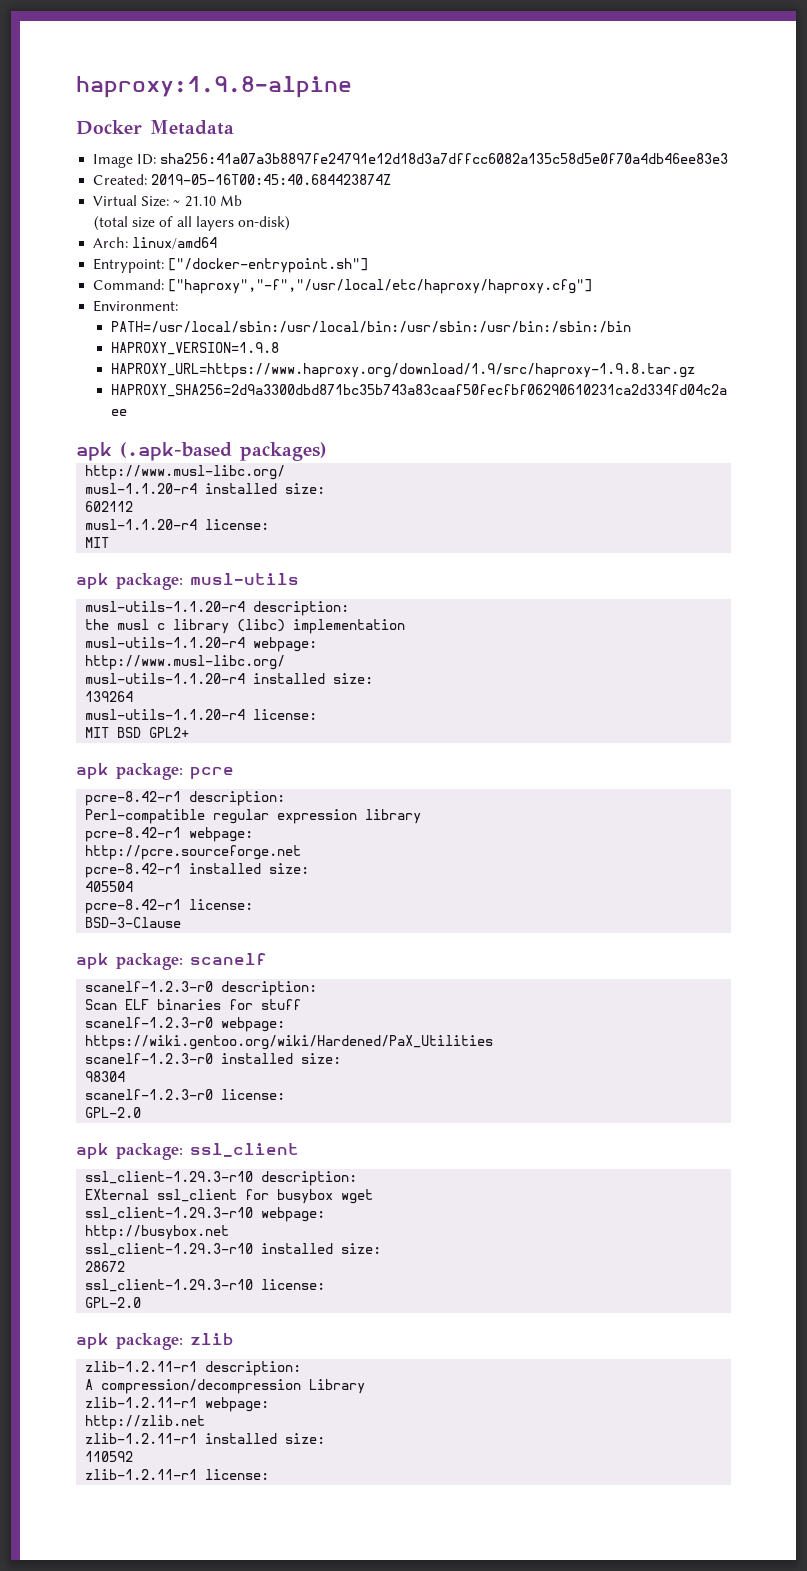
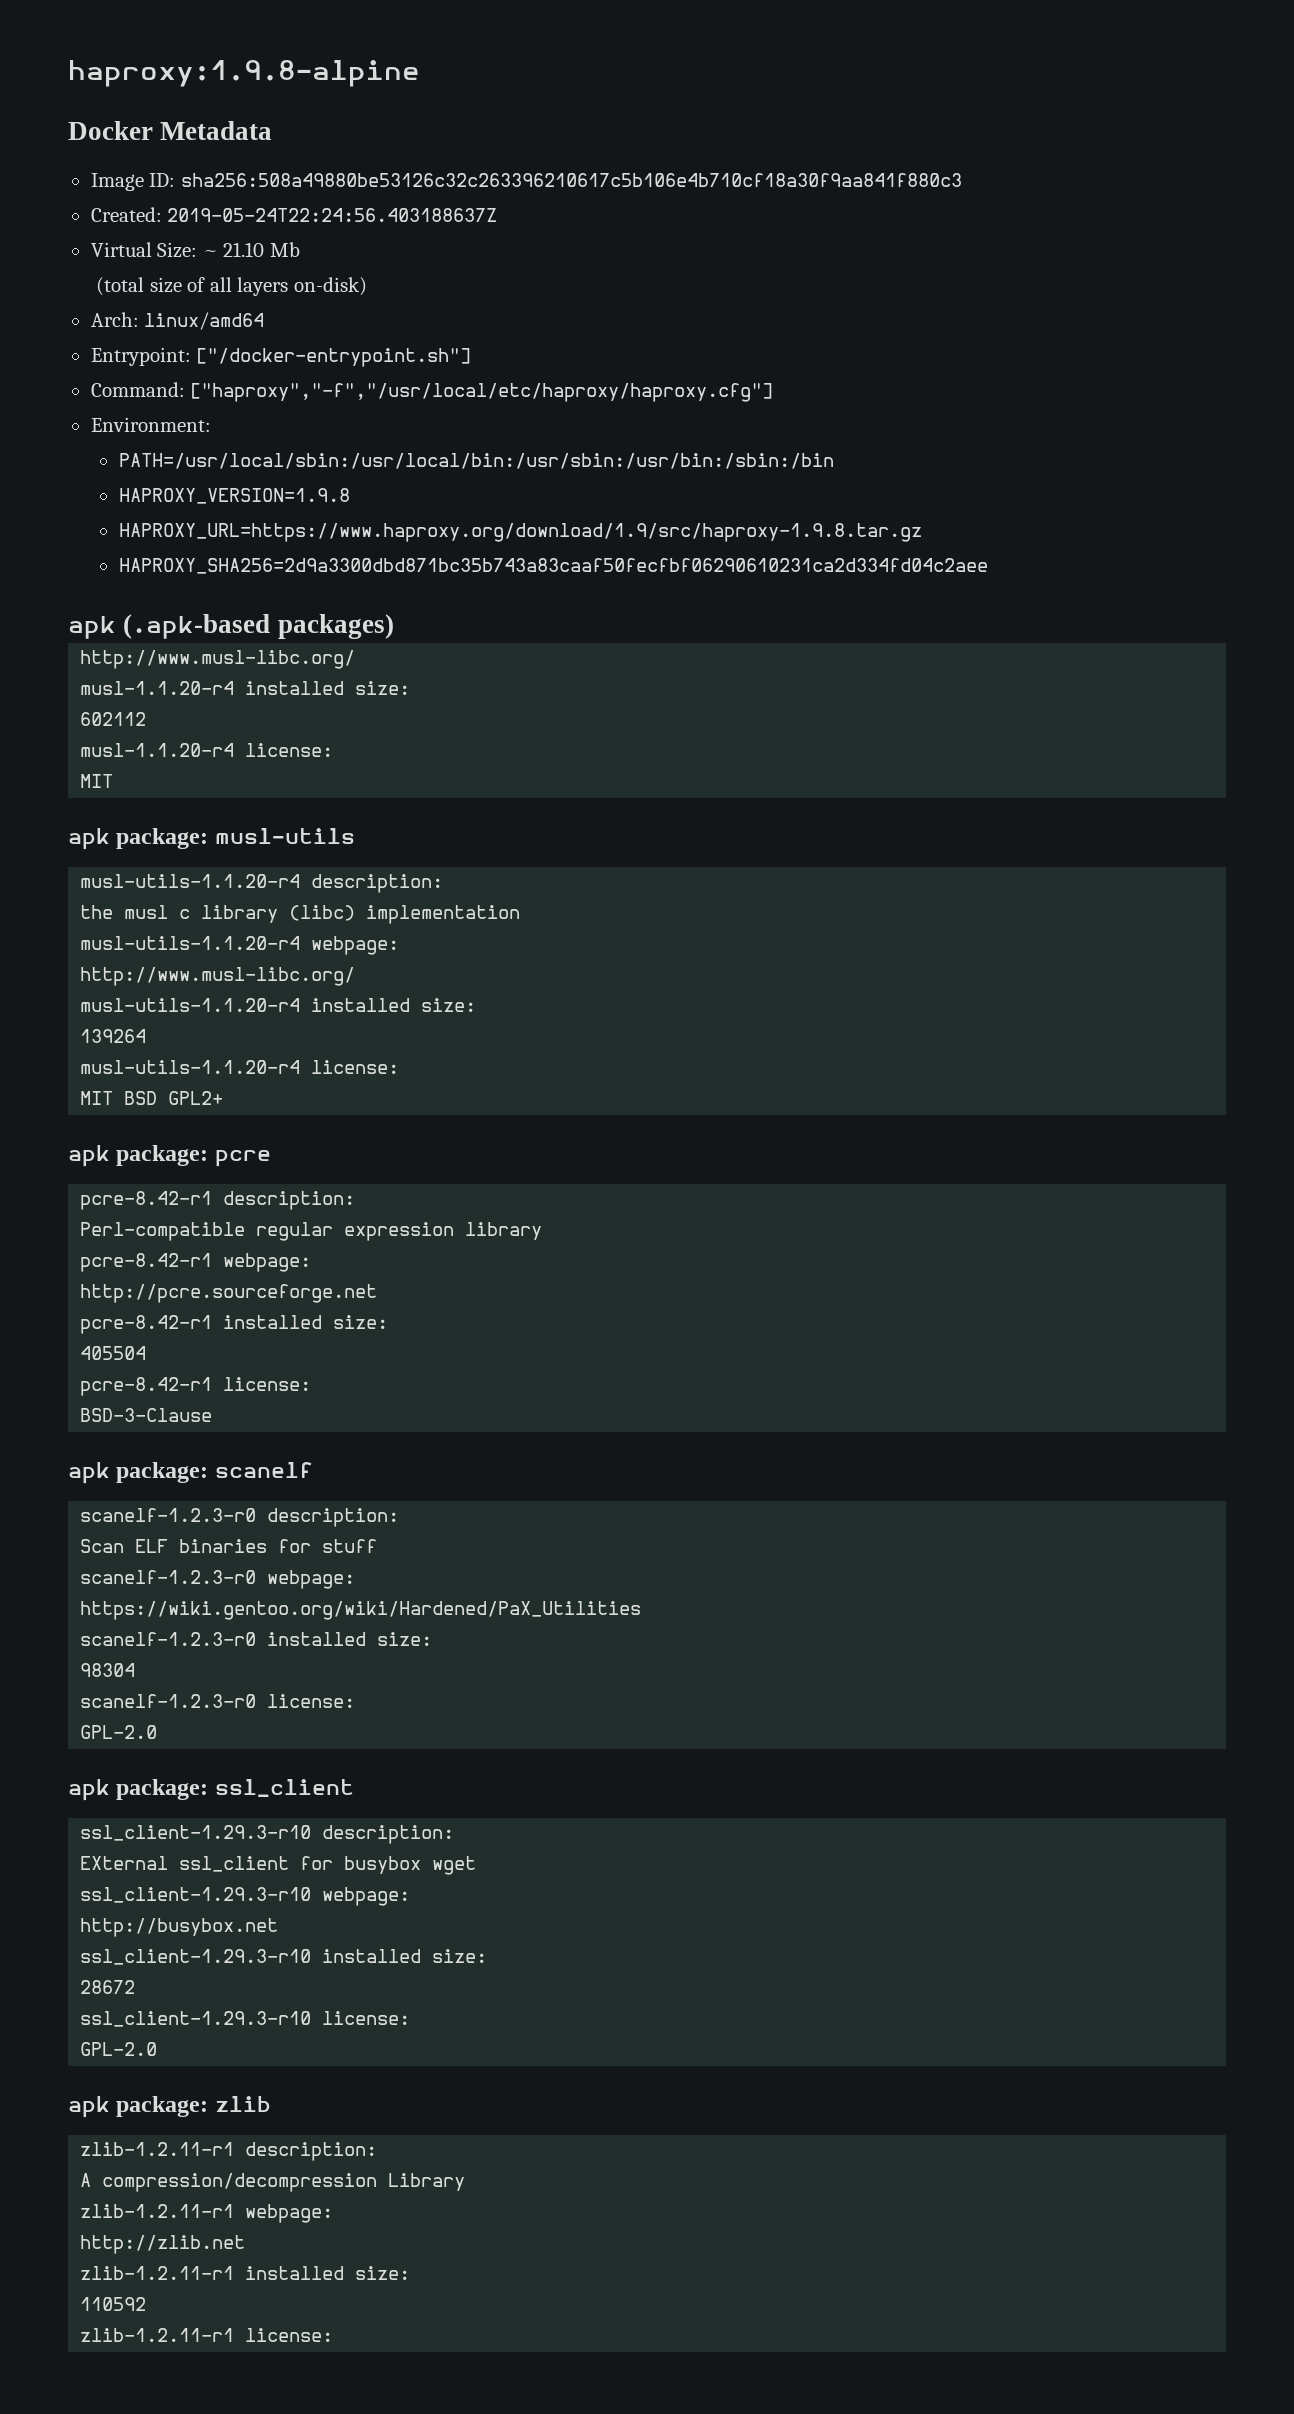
- Image ID: sha256:41a07a3b8897fe24791e12d18d3a7dffcc6082a135c58d5e0f70a4db46ee83e3
+ Image ID: sha256:508a49880be53126c32c263396210617c5b106e4b710cf18a30f9aa841f880c3
- Created: 2019-05-16T00:45:40.684423874Z
+ Created: 2019-05-24T22:24:56.403188637Z

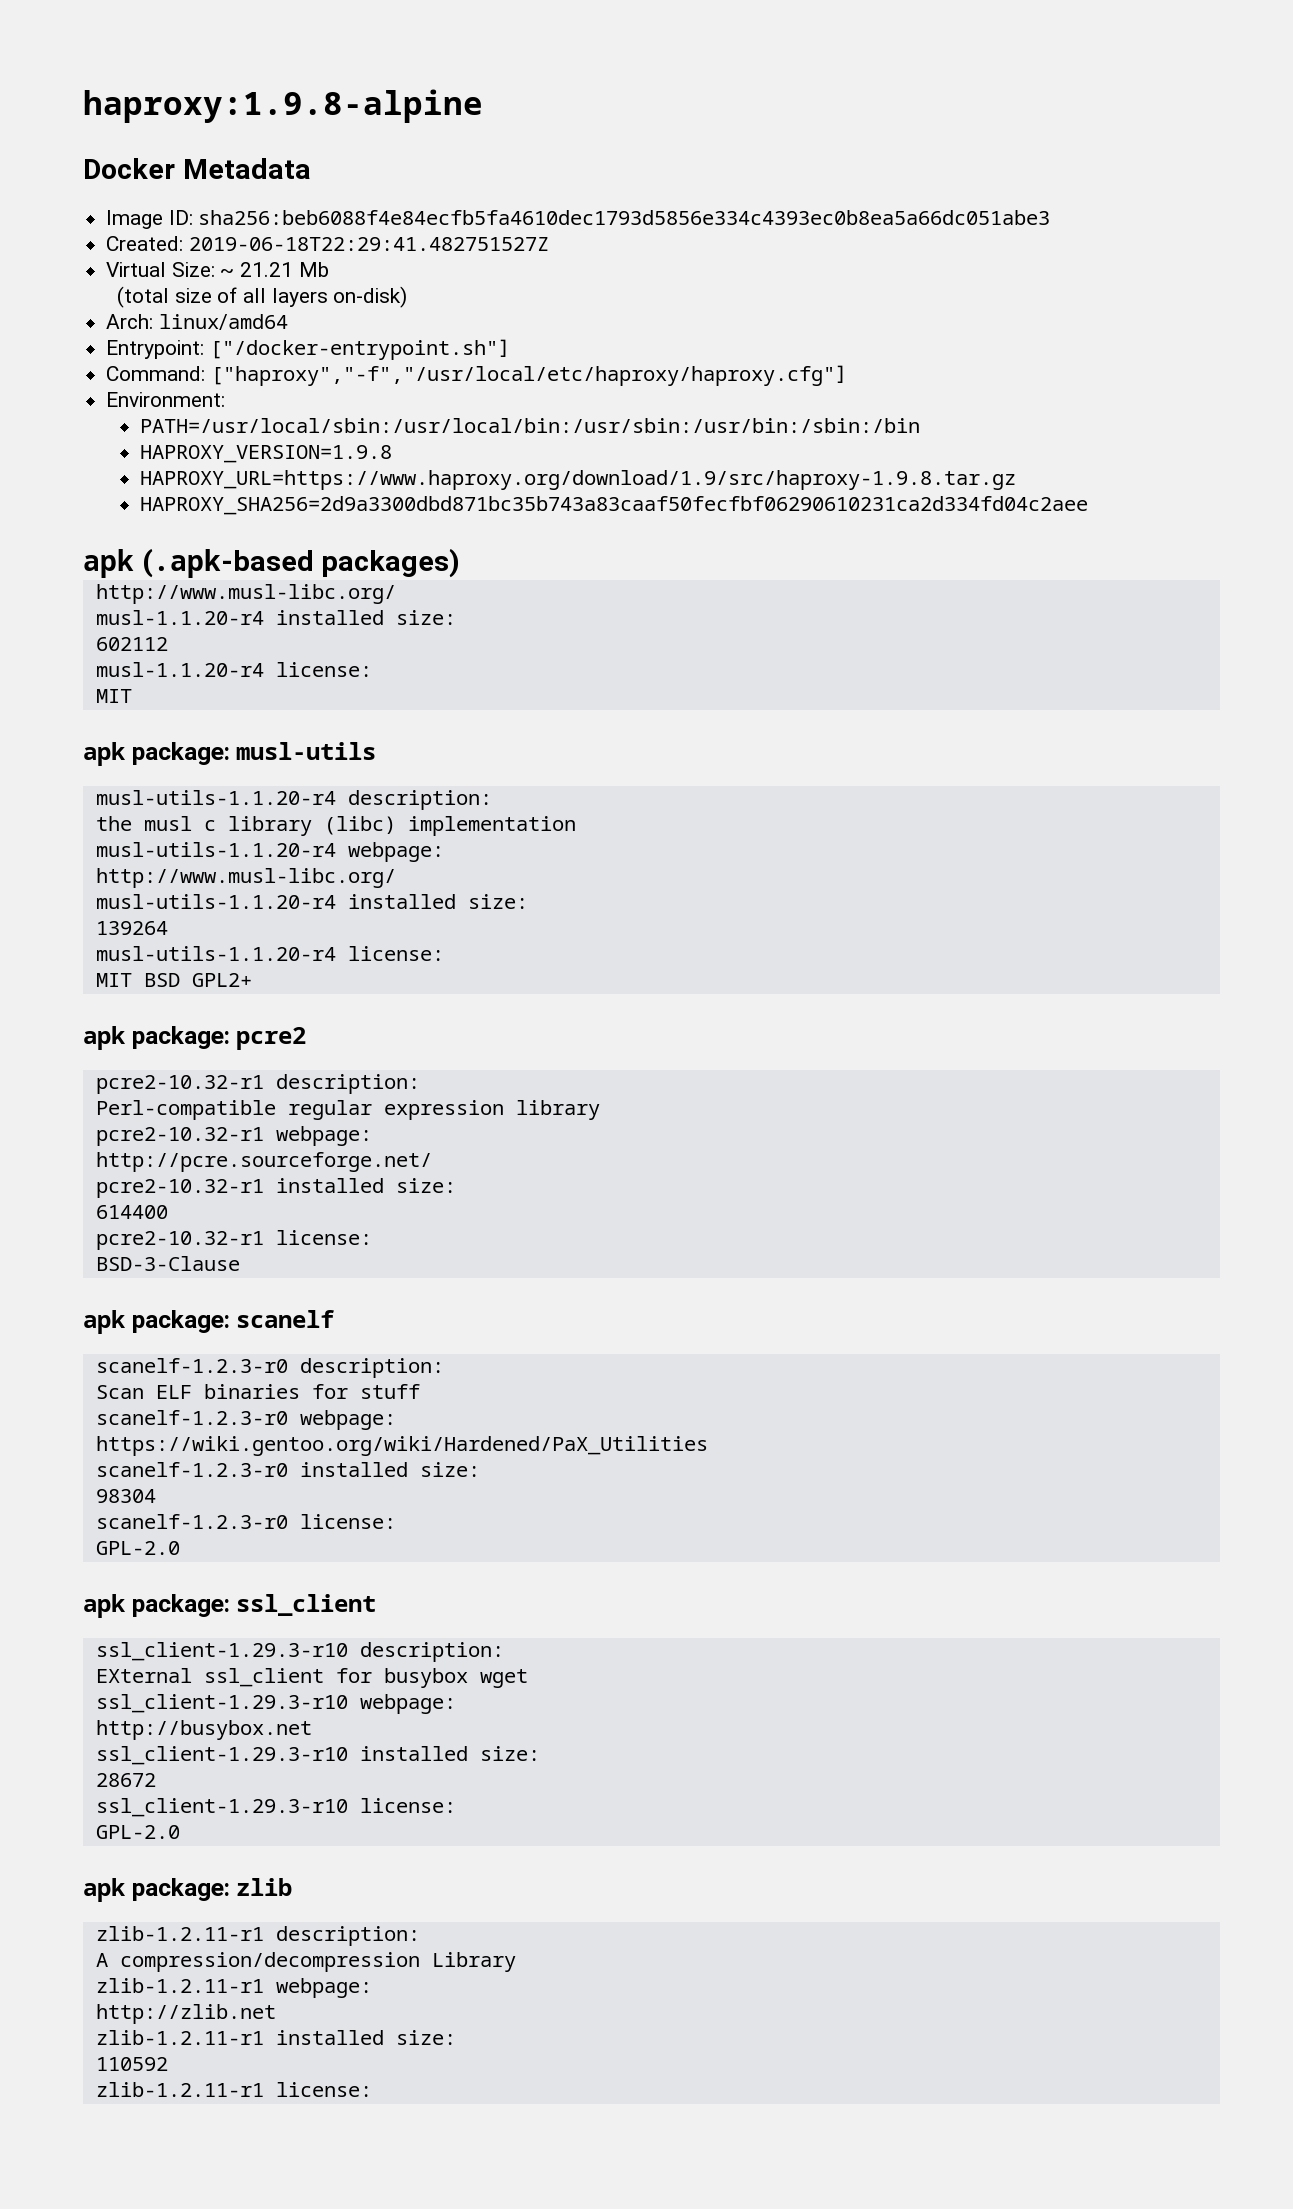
- Image ID: sha256:508a49880be53126c32c263396210617c5b106e4b710cf18a30f9aa841f880c3
+ Image ID: sha256:beb6088f4e84ecfb5fa4610dec1793d5856e334c4393ec0b8ea5a66dc051abe3
- Created: 2019-05-24T22:24:56.403188637Z
+ Created: 2019-06-18T22:29:41.482751527Z
- Virtual Size: ~ 21.10 Mb
+ Virtual Size: ~ 21.21 Mb
- apk package: pcre
- pcre-8.42-r1 description:
+ apk package: pcre2
+ pcre2-10.32-r1 description:
- pcre-8.42-r1 webpage:
- http://pcre.sourceforge.net
- pcre-8.42-r1 installed size:
- 405504
- pcre-8.42-r1 license:
+ pcre2-10.32-r1 webpage:
+ http://pcre.sourceforge.net/
+ pcre2-10.32-r1 installed size:
+ 614400
+ pcre2-10.32-r1 license:

